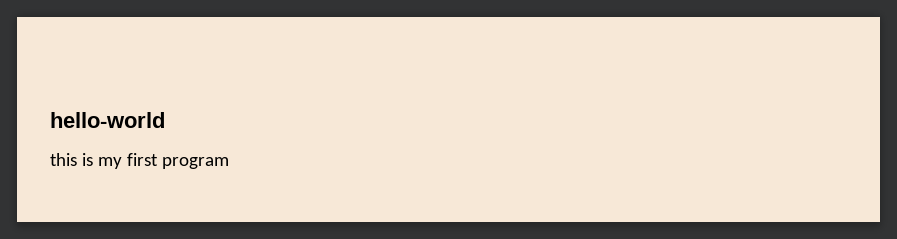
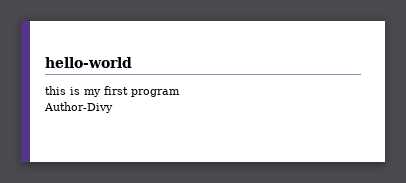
+ Author-Divy

